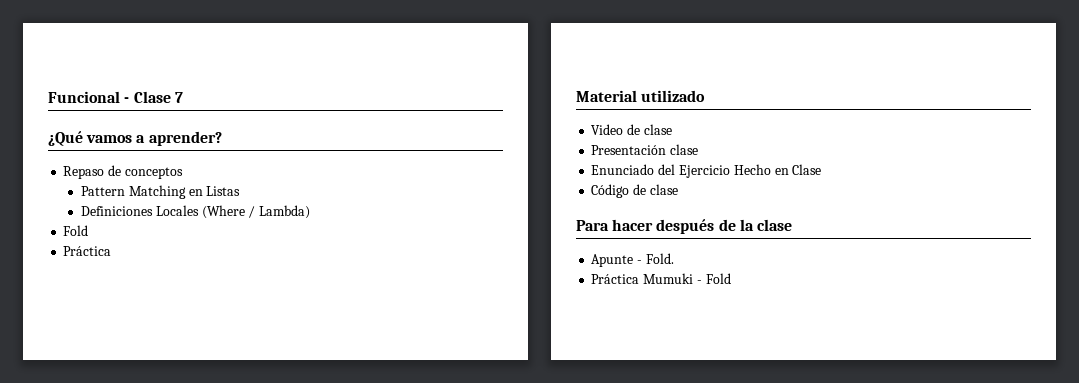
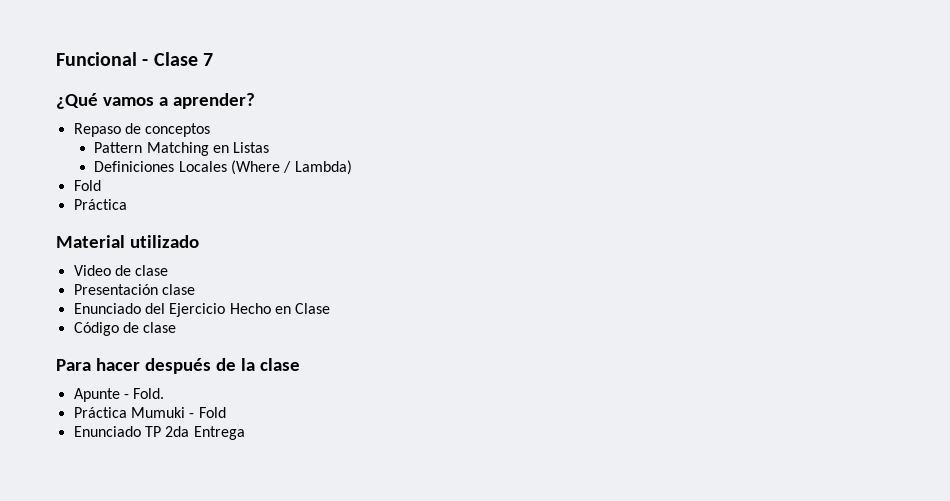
+ Enunciado TP 2da Entrega

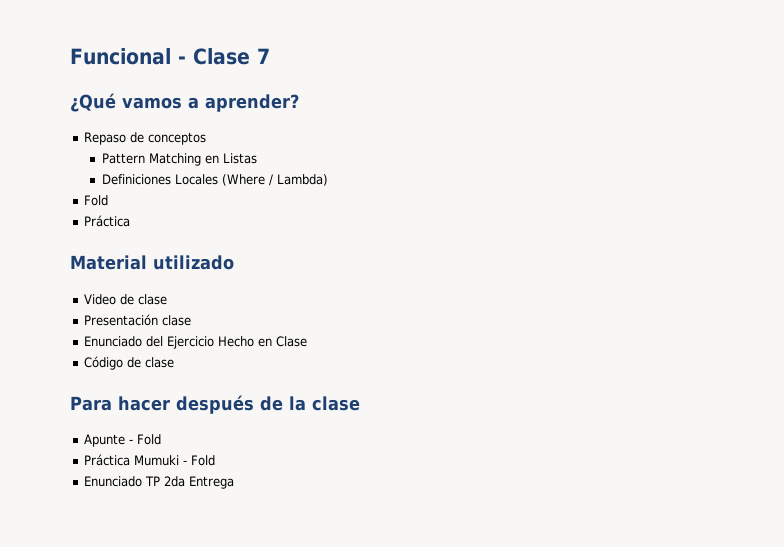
- Apunte - Fold.
+ Apunte - Fold

